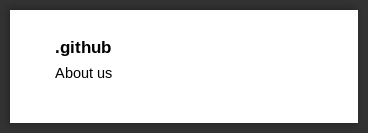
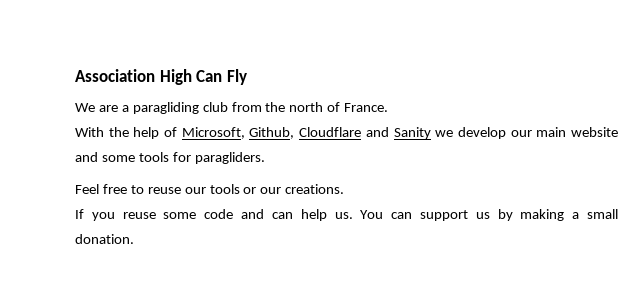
- .github
- About us
+ Association High Can Fly
+ We are a paragliding club from the north of France.
+ With the help of Microsoft, Github, Cloudflare and Sanity we develop our main website and some tools for paragliders.
+ Feel free to reuse our tools or our creations.
+ If you reuse some code and can help us. You can support us by making a small donation.

